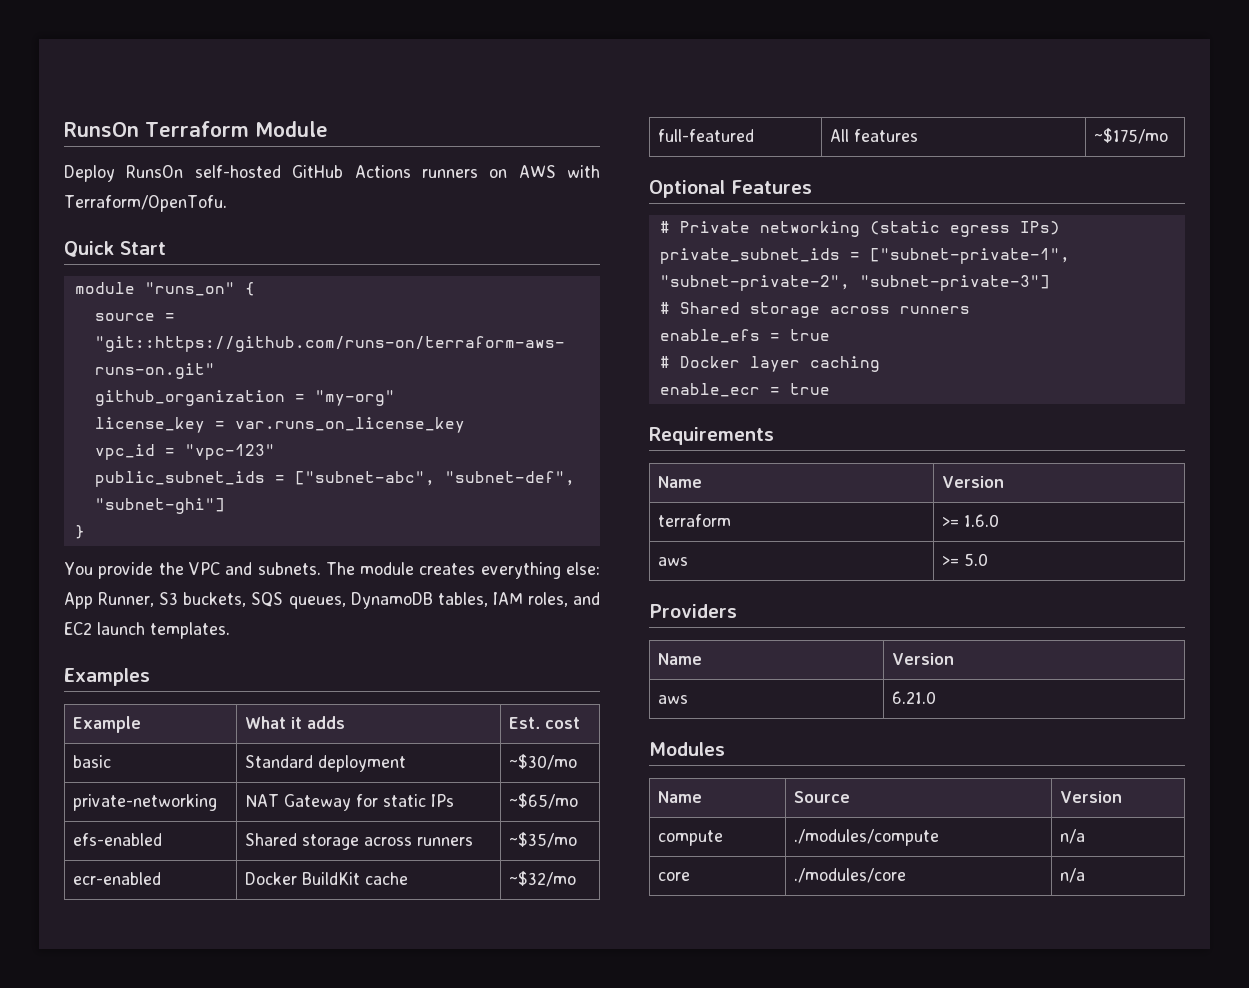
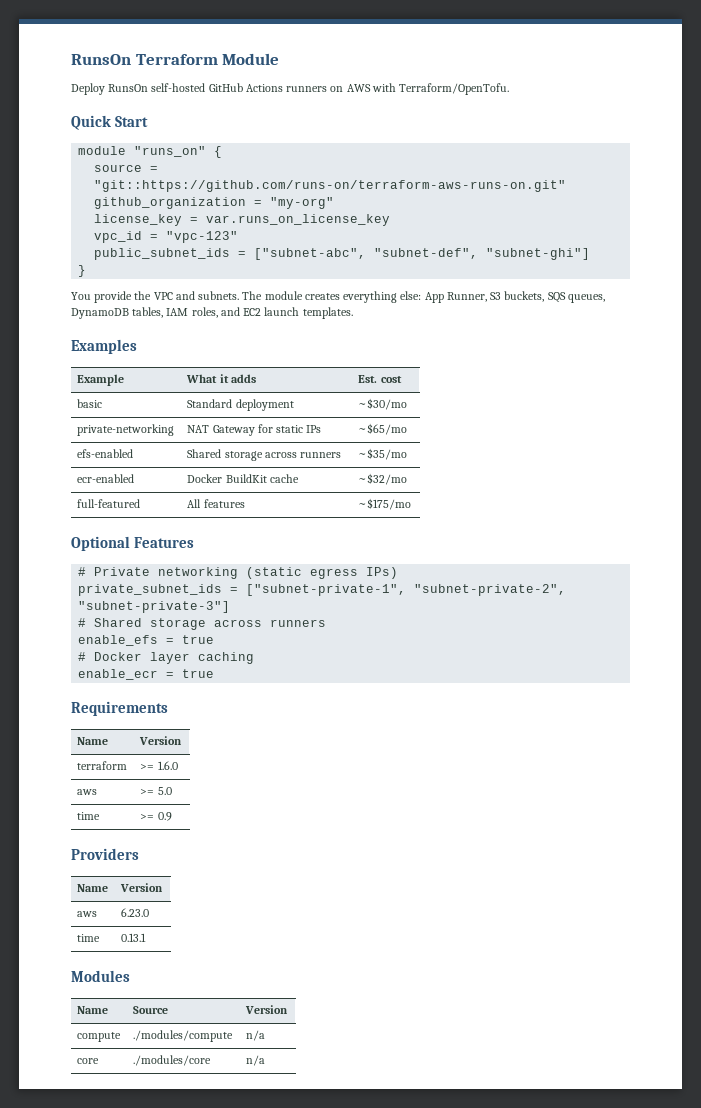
+ time | >= 0.9
- aws | 6.21.0
+ aws | 6.23.0
+ time | 0.13.1

